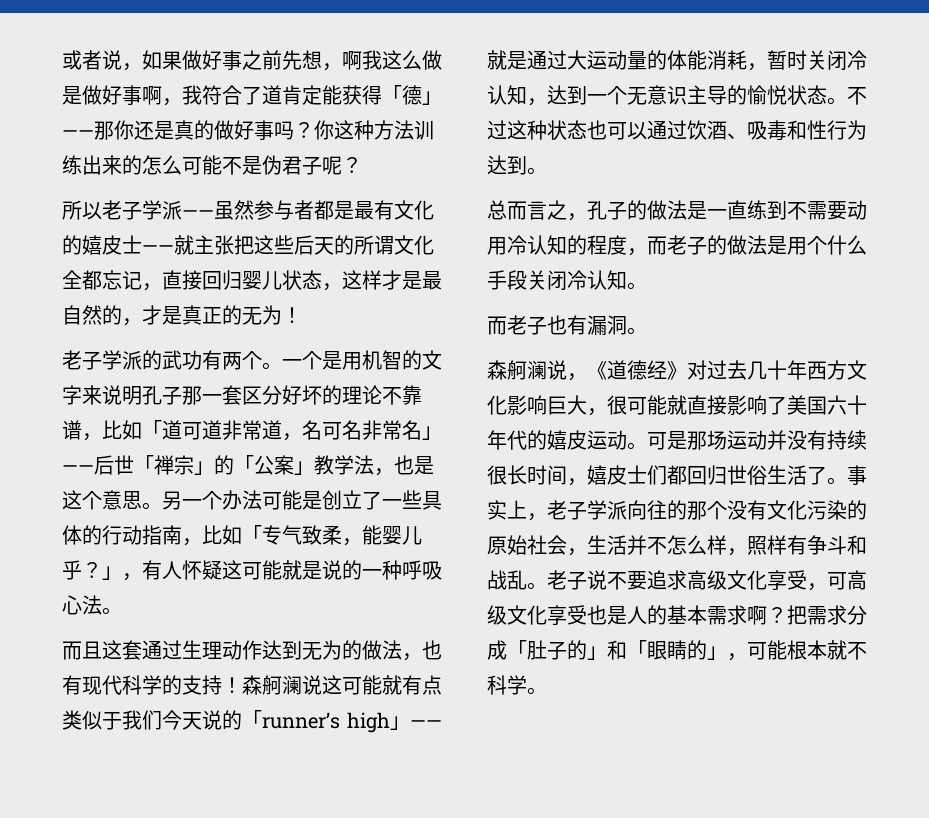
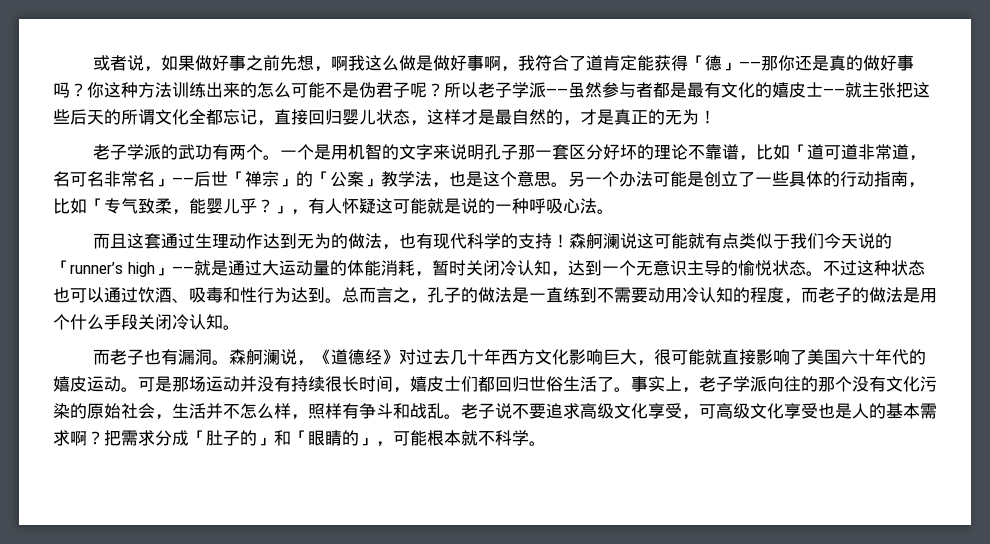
- 你这种方法训练出来的怎么可能不是伪君子呢？
- 所以老子学派——虽然参与者都是最有文化的嬉皮士——就主张把这些后天的所谓文化全都忘记，直接回归婴儿状态，这样才是最自然的，才是真正的无为！
+ 你这种方法训练出来的怎么可能不是伪君子呢？所以老子学派——虽然参与者都是最有文化的嬉皮士——就主张把这些后天的所谓文化全都忘记，直接回归婴儿状态，这样才是最自然的，才是真正的无为！
- 不过这种状态也可以通过饮酒、吸毒和性行为达到。
- 总而言之，孔子的做法是一直练到不需要动用冷认知的程度，而老子的做法是用个什么手段关闭冷认知。
+ 不过这种状态也可以通过饮酒、吸毒和性行为达到。总而言之，孔子的做法是一直练到不需要动用冷认知的程度，而老子的做法是用个什么手段关闭冷认知。
- 而老子也有漏洞。
- 森舸澜说，《道德经》对过去几十年西方文化影响巨大，很可能就直接影响了美国六十年代的嬉皮运动。
+ 而老子也有漏洞。森舸澜说，《道德经》对过去几十年西方文化影响巨大，很可能就直接影响了美国六十年代的嬉皮运动。

